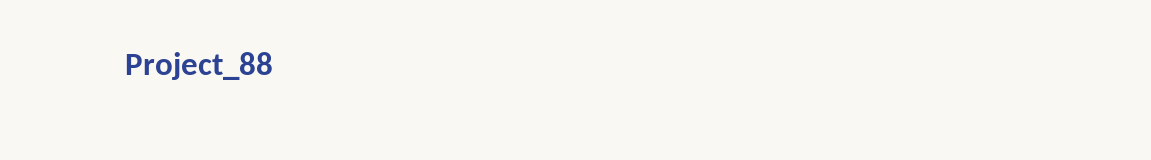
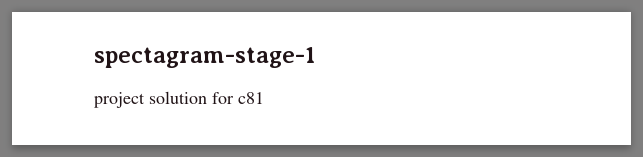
- Project_88
+ spectagram-stage-1
+ project solution for c81

